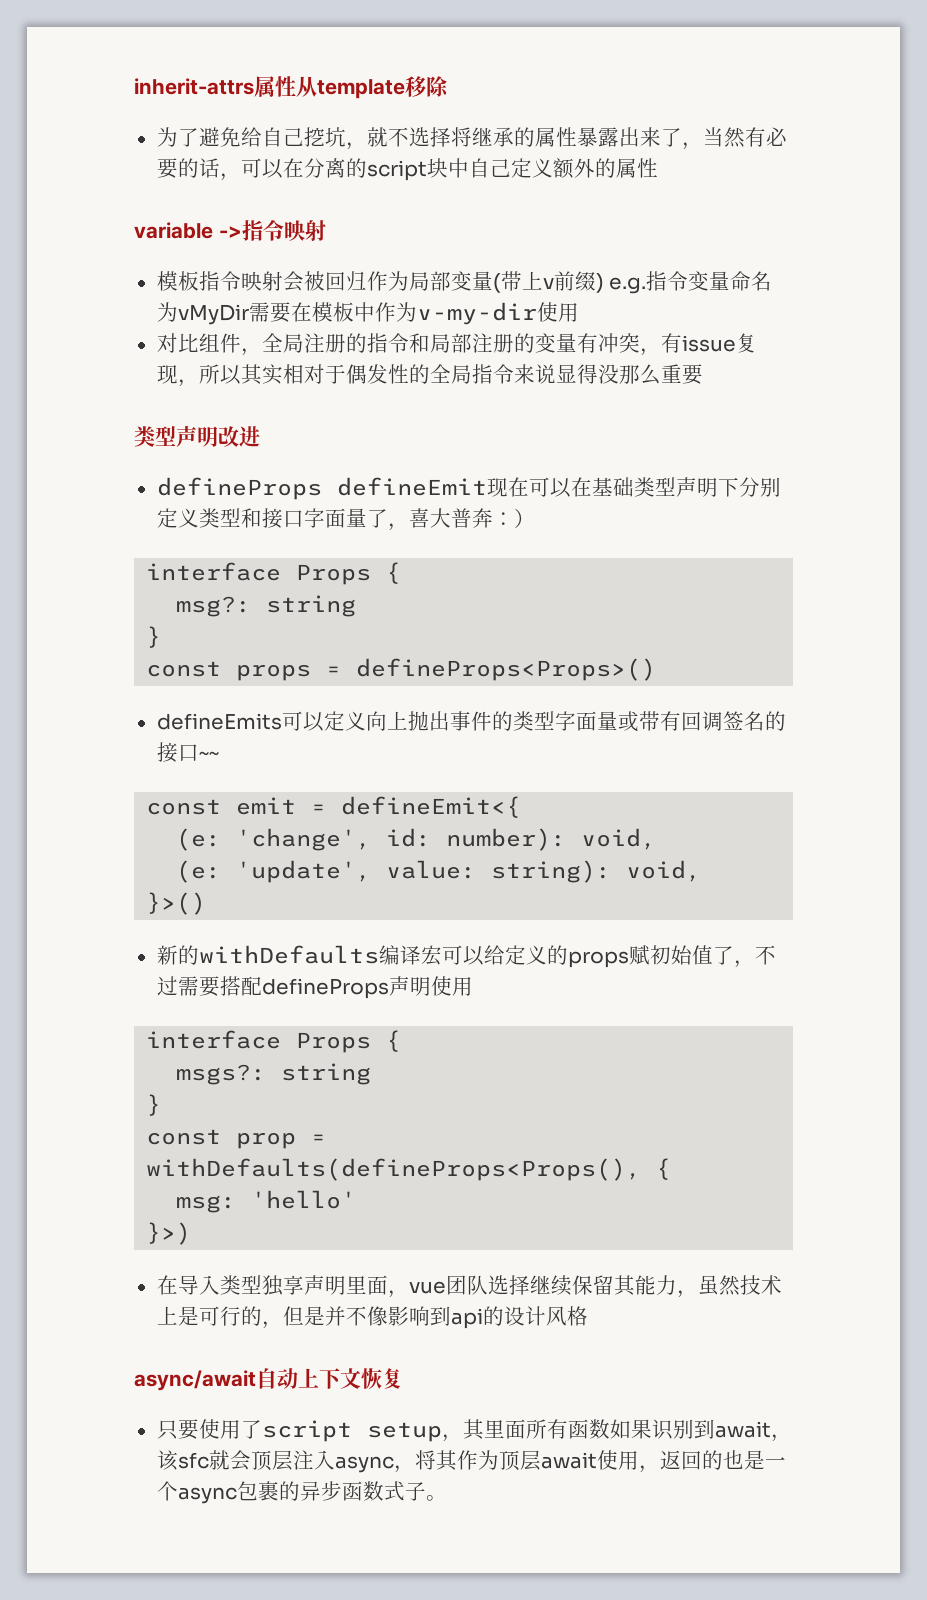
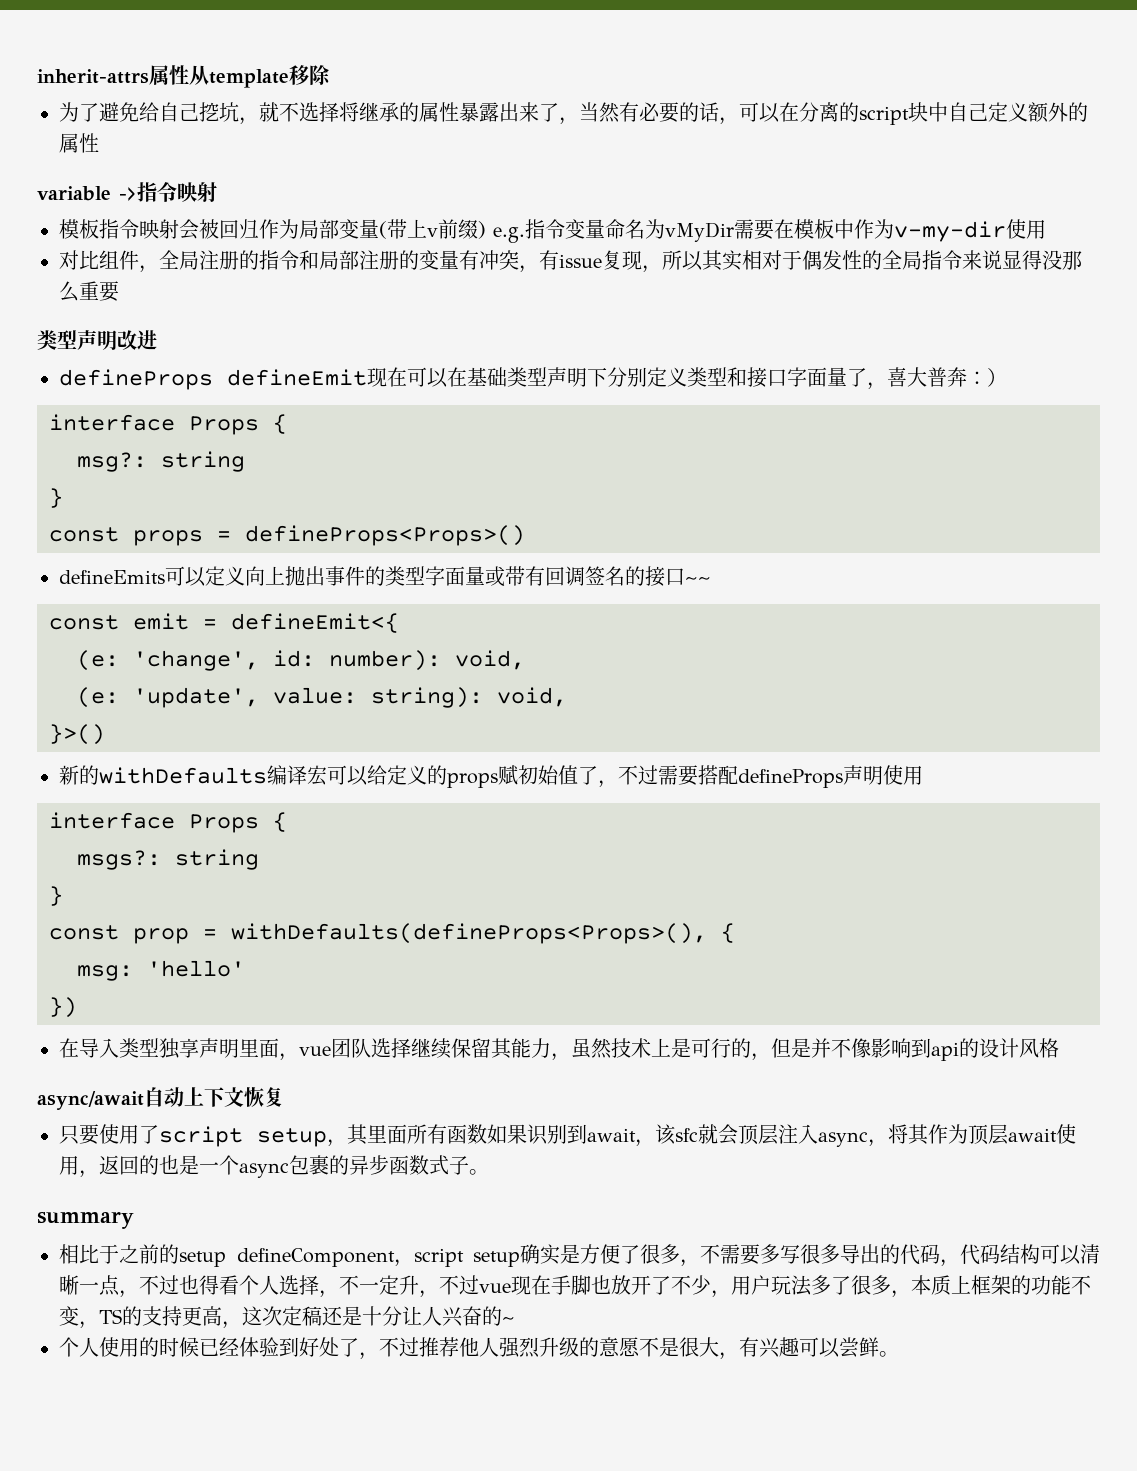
- const prop = withDefaults(defineProps<Props(), {
+ const prop = withDefaults(defineProps<Props>(), {
- }>)
+ })
+ summary
+ 相比于之前的setup defineComponent，script setup确实是方便了很多，不需要多写很多导出的代码，代码结构可以清晰一点，不过也得看个人选择，不一定升，不过vue现在手脚也放开了不少，用户玩法多了很多，本质上框架的功能不变，TS的支持更高，这次定稿还是十分让人兴奋的~
+ 个人使用的时候已经体验到好处了，不过推荐他人强烈升级的意愿不是很大，有兴趣可以尝鲜。

